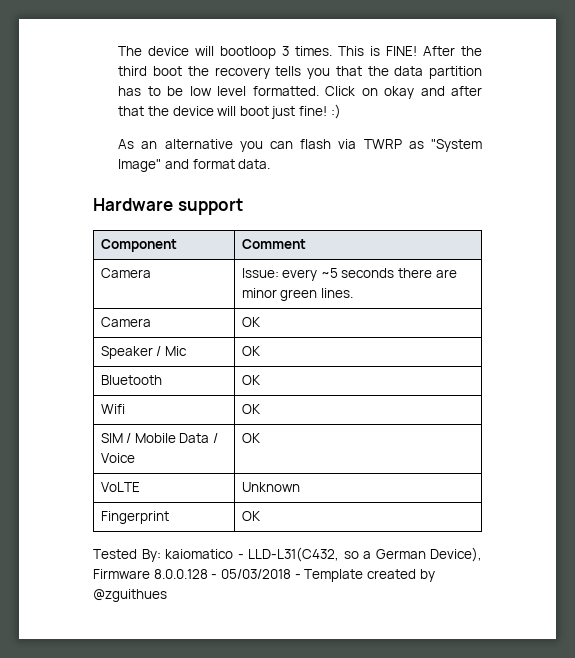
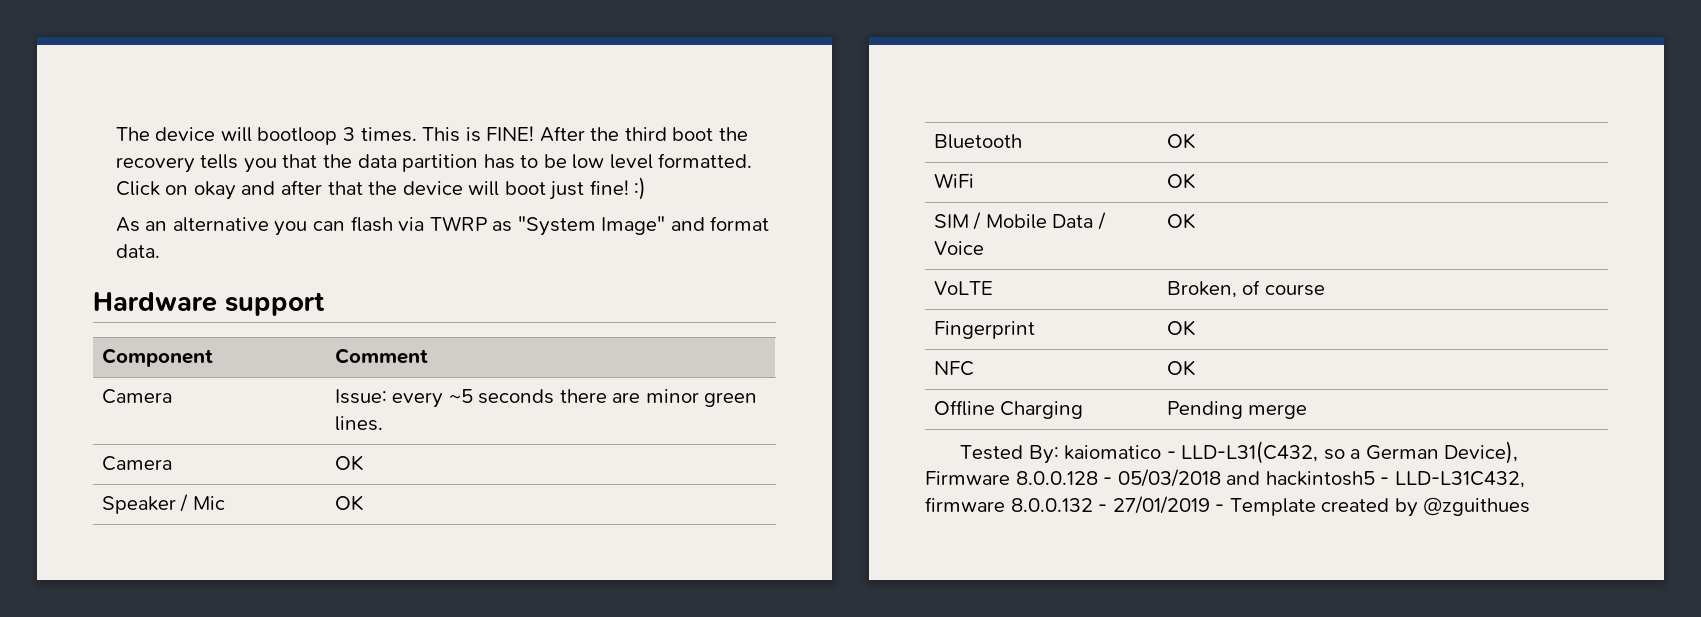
- Wifi | OK
+ WiFi | OK
- VoLTE | Unknown
+ VoLTE | Broken, of course
+ NFC | OK
+ Offline Charging | Pending merge
- Tested By: kaiomatico - LLD-L31(C432, so a German Device), Firmware 8.0.0.128 - 05/03/2018 - Template created by @zguithues
+ Tested By: kaiomatico - LLD-L31(C432, so a German Device), Firmware 8.0.0.128 - 05/03/2018 and hackintosh5 - LLD-L31C432, firmware 8.0.0.132 - 27/01/2019 - Template created by @zguithues

